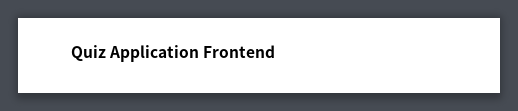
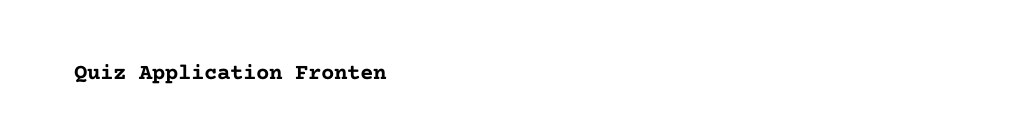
- Quiz Application Frontend
+ Quiz Application Fronten

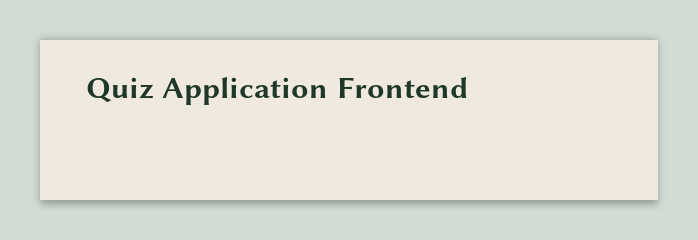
- Quiz Application Fronten
+ Quiz Application Frontend

